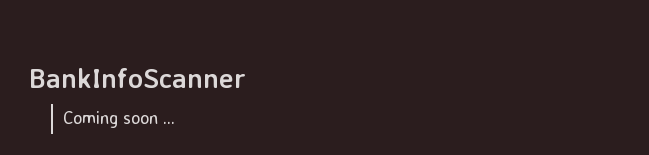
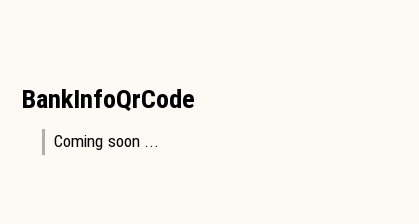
- BankInfoScanner
+ BankInfoQrCode

